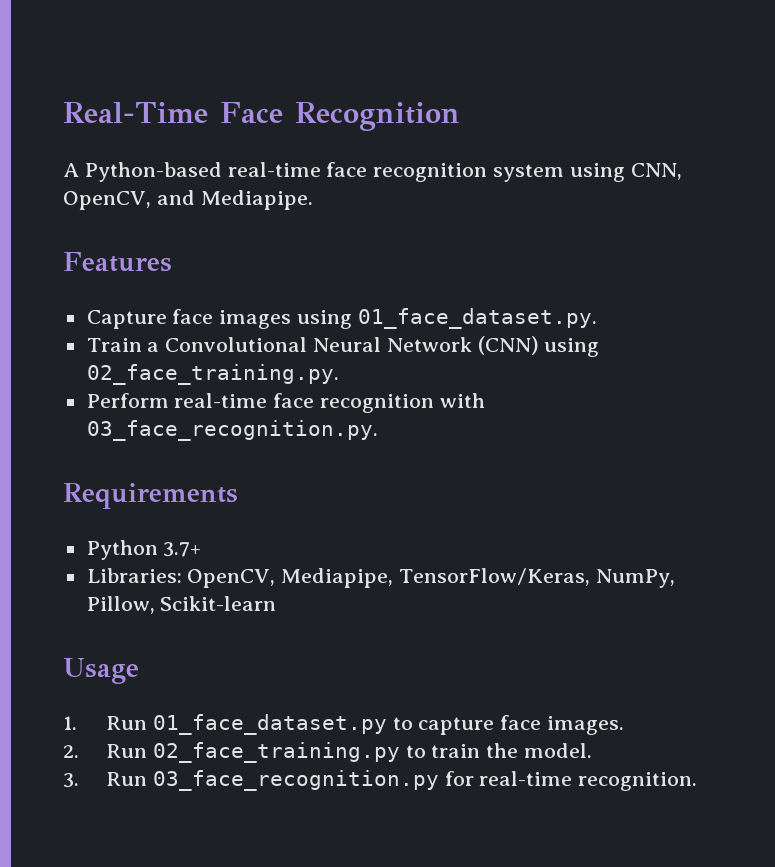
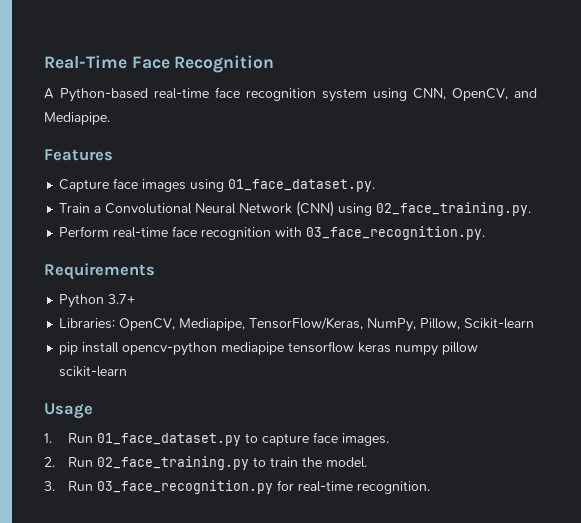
+ pip install opencv-python mediapipe tensorflow keras numpy pillow scikit-learn

